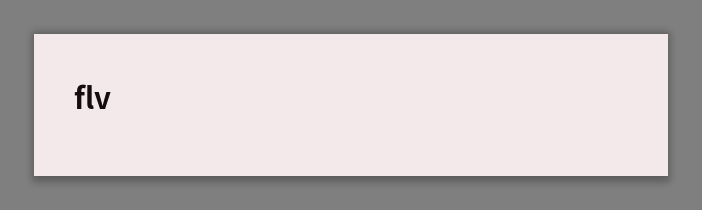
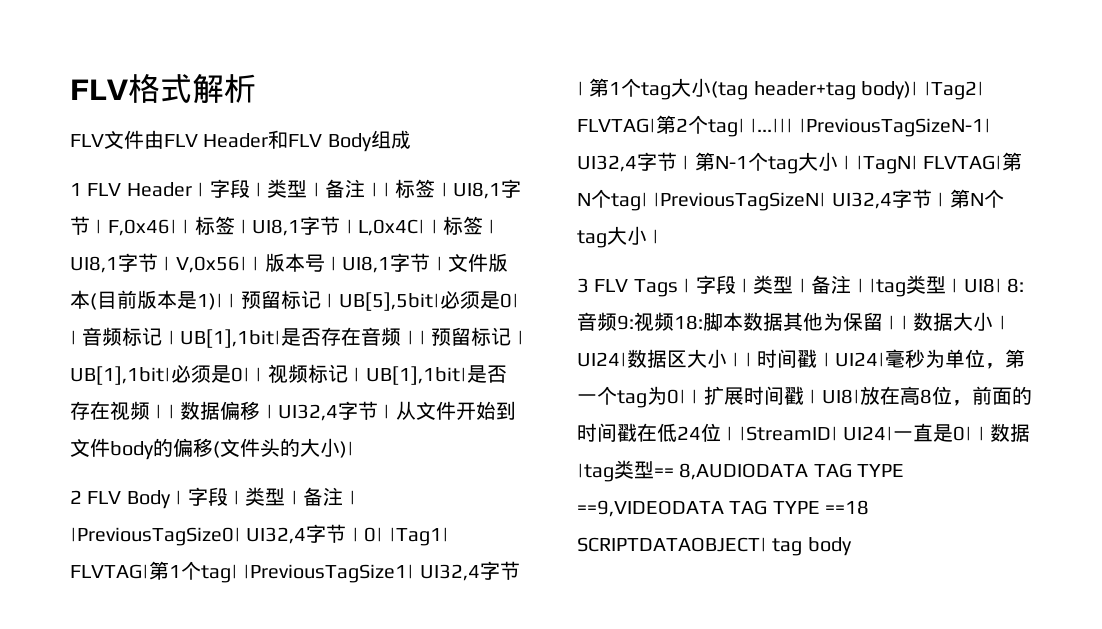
- flv
+ FLV格式解析
+ FLV文件由FLV Header和FLV Body组成
+ 1 FLV Header | 字段 | 类型 | 备注 | | 标签 | UI8,1字节 | F,0x46| | 标签 | UI8,1字节 | L,0x4C| | 标签 | UI8,1字节 | V,0x56| | 版本号 | UI8,1字节 | 文件版本(目前版本是1)| | 预留标记 | UB[5],5bit|必须是0| | 音频标记 | UB[1],1bit|是否存在音频 | | 预留标记 | UB[1],1bit|必须是0| | 视频标记 | UB[1],1bit|是否存在视频 | | 数据偏移 | UI32,4字节 | 从文件开始到文件body的偏移(文件头的大小)|
+ 2 FLV Body | 字段 | 类型 | 备注 | |PreviousTagSize0| UI32,4字节 | 0| |Tag1| FLVTAG|第1个tag| |PreviousTagSize1| UI32,4字节 | 第1个tag大小(tag header+tag body)| |Tag2| FLVTAG|第2个tag| |...||| |PreviousTagSizeN-1| UI32,4字节 | 第N-1个tag大小 | |TagN| FLVTAG|第N个tag| |PreviousTagSizeN| UI32,4字节 | 第N个tag大小 |
+ 3 FLV Tags | 字段 | 类型 | 备注 | |tag类型 | UI8| 8:音频9:视频18:脚本数据其他为保留 | | 数据大小 | UI24|数据区大小 | | 时间戳 | UI24|毫秒为单位，第一个tag为0| | 扩展时间戳 | UI8|放在高8位，前面的时间戳在低24位 | |StreamID| UI24|一直是0| | 数据|tag类型== 8,AUDIODATA TAG TYPE ==9,VIDEODATA TAG TYPE ==18 SCRIPTDATAOBJECT| tag body

